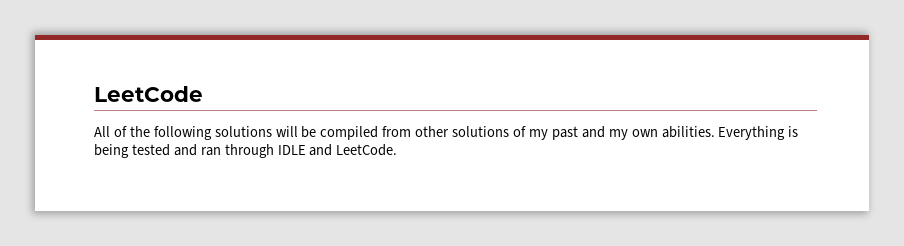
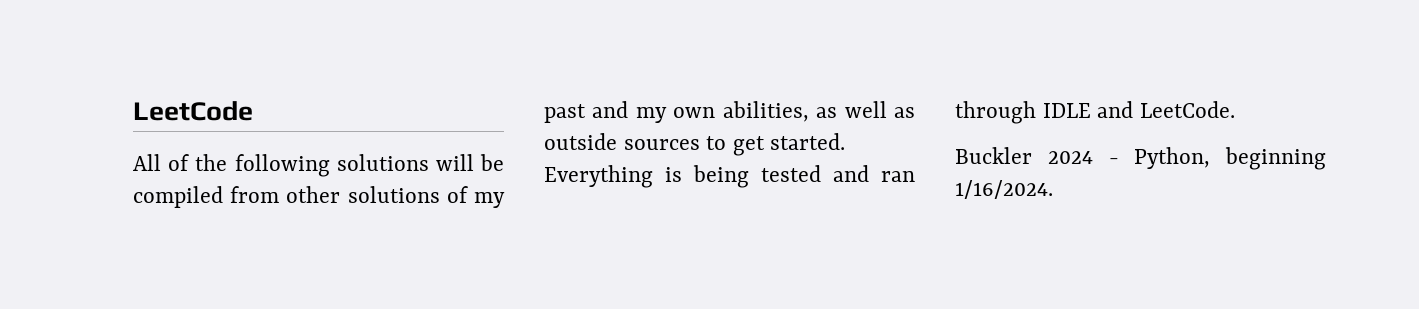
- All of the following solutions will be compiled from other solutions of my past and my own abilities.
+ All of the following solutions will be compiled from other solutions of my past and my own abilities, as well as outside sources to get started.
+ Buckler 2024 - Python, beginning 1/16/2024.

